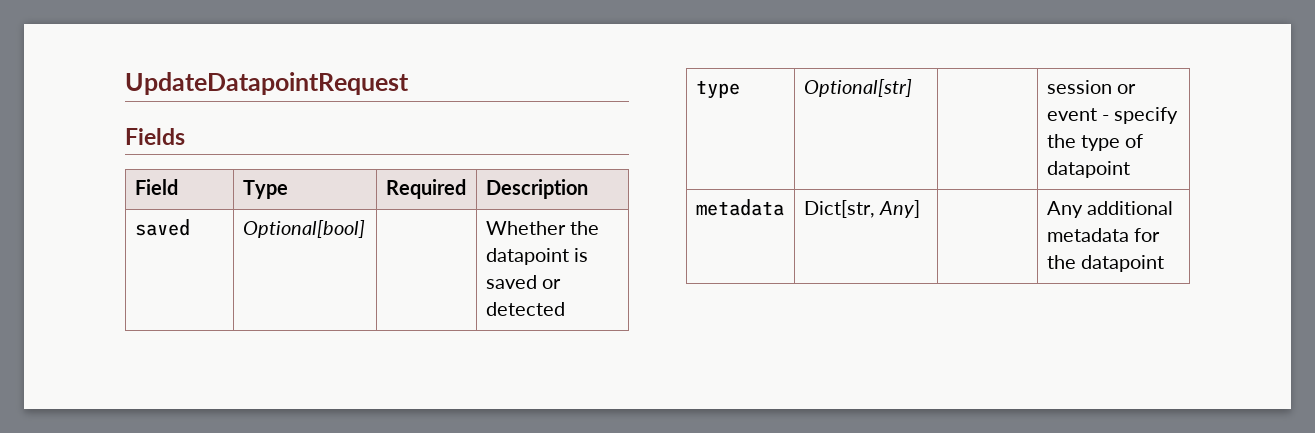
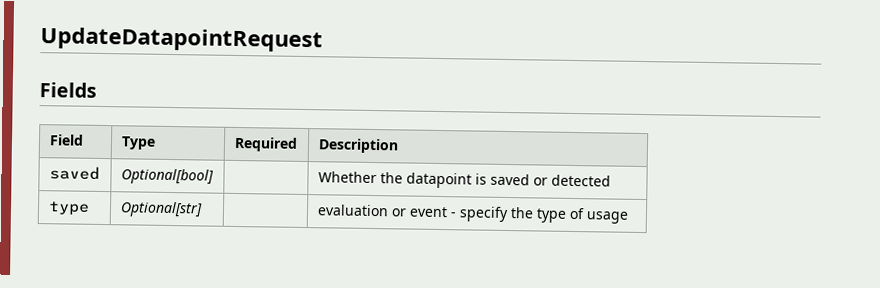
- type | Optional[str] | | session or event - specify the type of datapoint
- metadata | Dict[str, Any] | | Any additional metadata for the datapoint
+ type | Optional[str] | | evaluation or event - specify the type of usage

